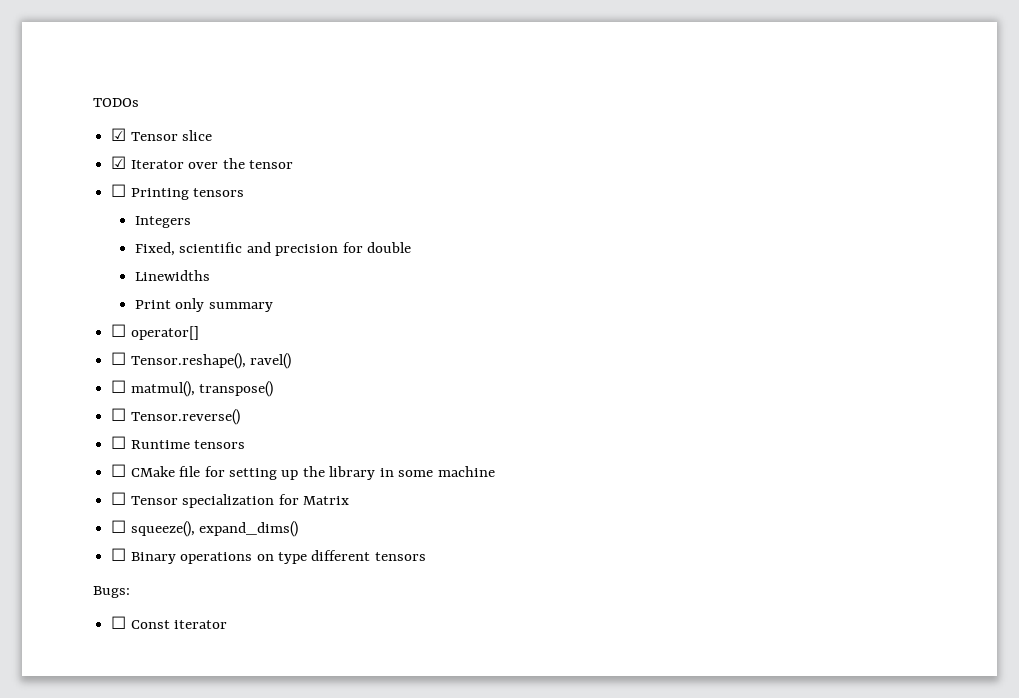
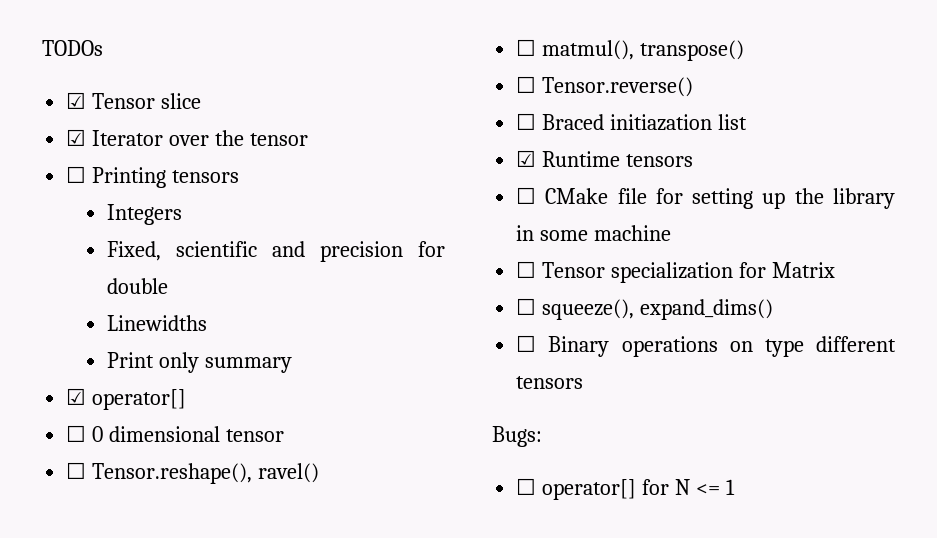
- ☐ operator[]
+ ☑ operator[]
+ ☐ 0 dimensional tensor
- ☐ Runtime tensors
+ ☐ Braced initiazation list
+ ☑ Runtime tensors
- ☐ Const iterator
+ ☐ operator[] for N <= 1

